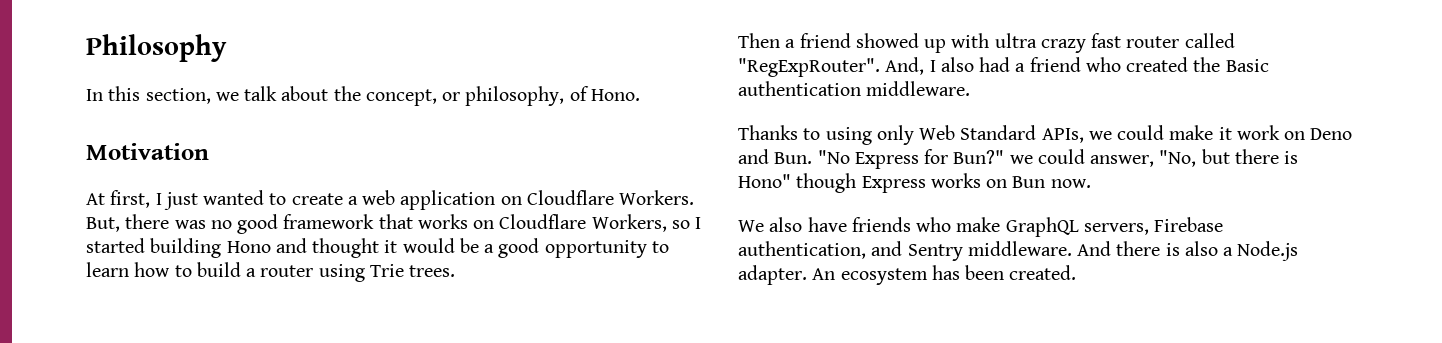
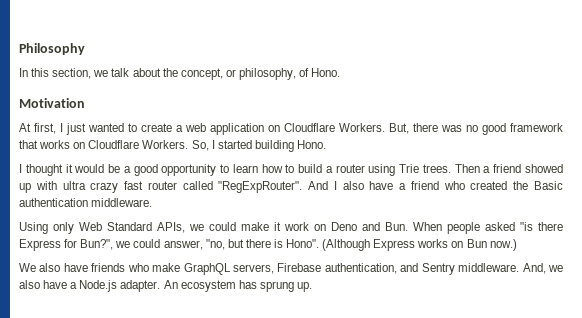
- But, there was no good framework that works on Cloudflare Workers, so I started building Hono and thought it would be a good opportunity to learn how to build a router using Trie trees.
- Then a friend showed up with ultra crazy fast router called "RegExpRouter".
+ But, there was no good framework that works on Cloudflare Workers. So, I started building Hono.
+ I thought it would be a good opportunity to learn how to build a router using Trie trees. Then a friend showed up with ultra crazy fast router called "RegExpRouter".
- And, I also had a friend who created the Basic authentication middleware.
+ And I also have a friend who created the Basic authentication middleware.
- Thanks to using only Web Standard APIs, we could make it work on Deno and Bun. "No Express for Bun?" we could answer, "No, but there is Hono" though Express works on Bun now.
+ Using only Web Standard APIs, we could make it work on Deno and Bun. When people asked "is there Express for Bun?", we could answer, "no, but there is Hono". (Although Express works on Bun now.)
- And there is also a Node.js adapter.
+ And, we also have a Node.js adapter.
- An ecosystem has been created.
+ An ecosystem has sprung up.

